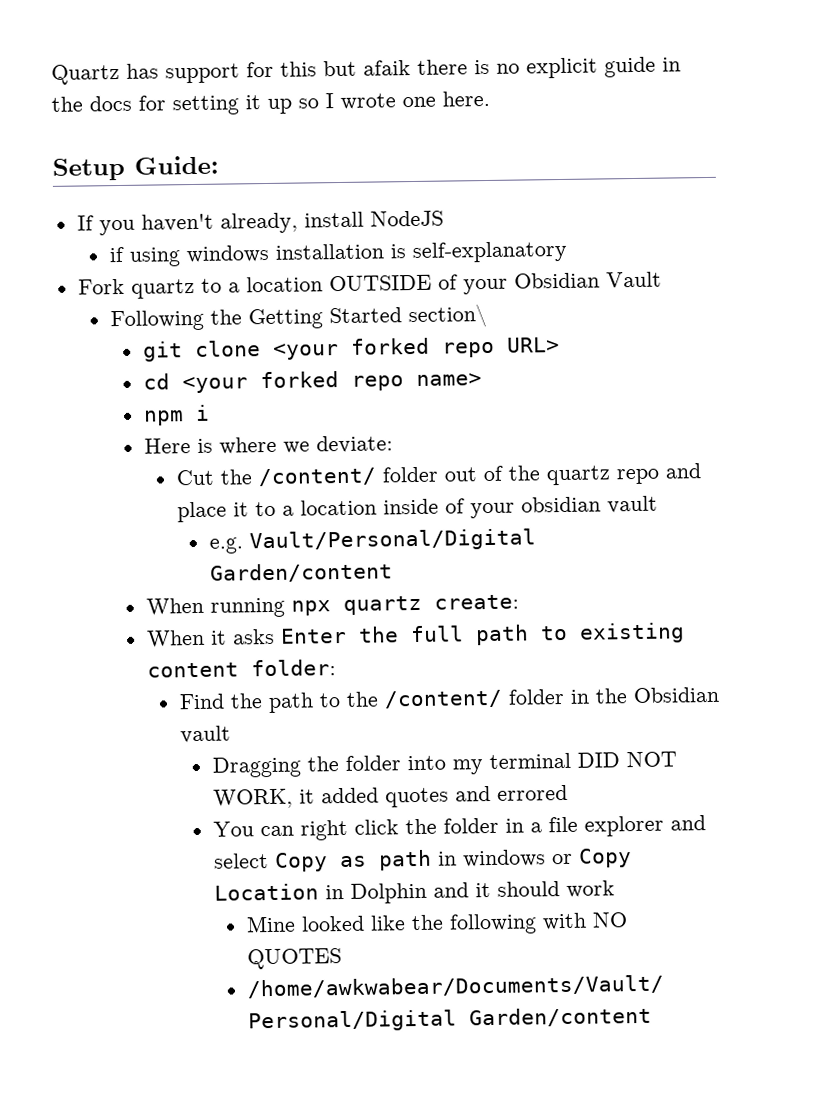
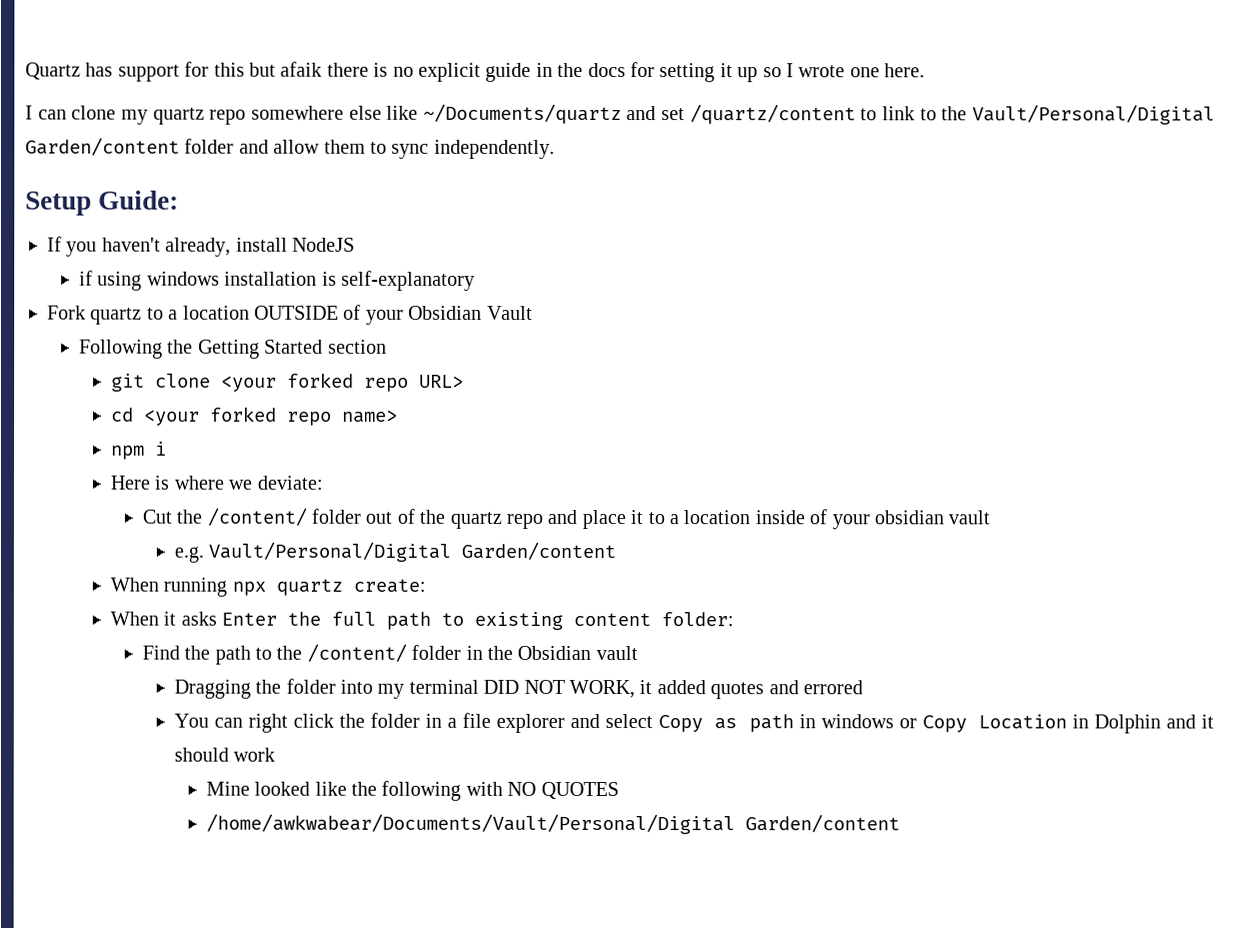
+ I can clone my quartz repo somewhere else like ~/Documents/quartz and set /quartz/content to link to the Vault/Personal/Digital Garden/content folder and allow them to sync independently.
- Following the Getting Started section\
+ Following the Getting Started section

